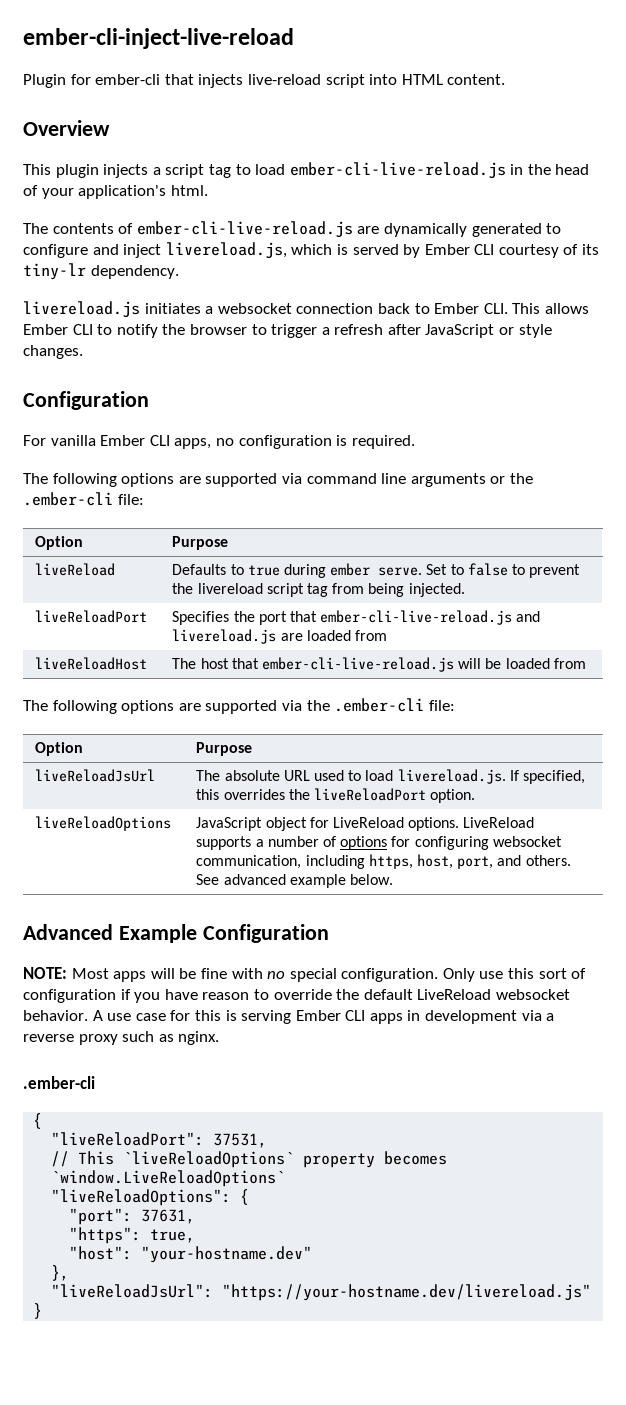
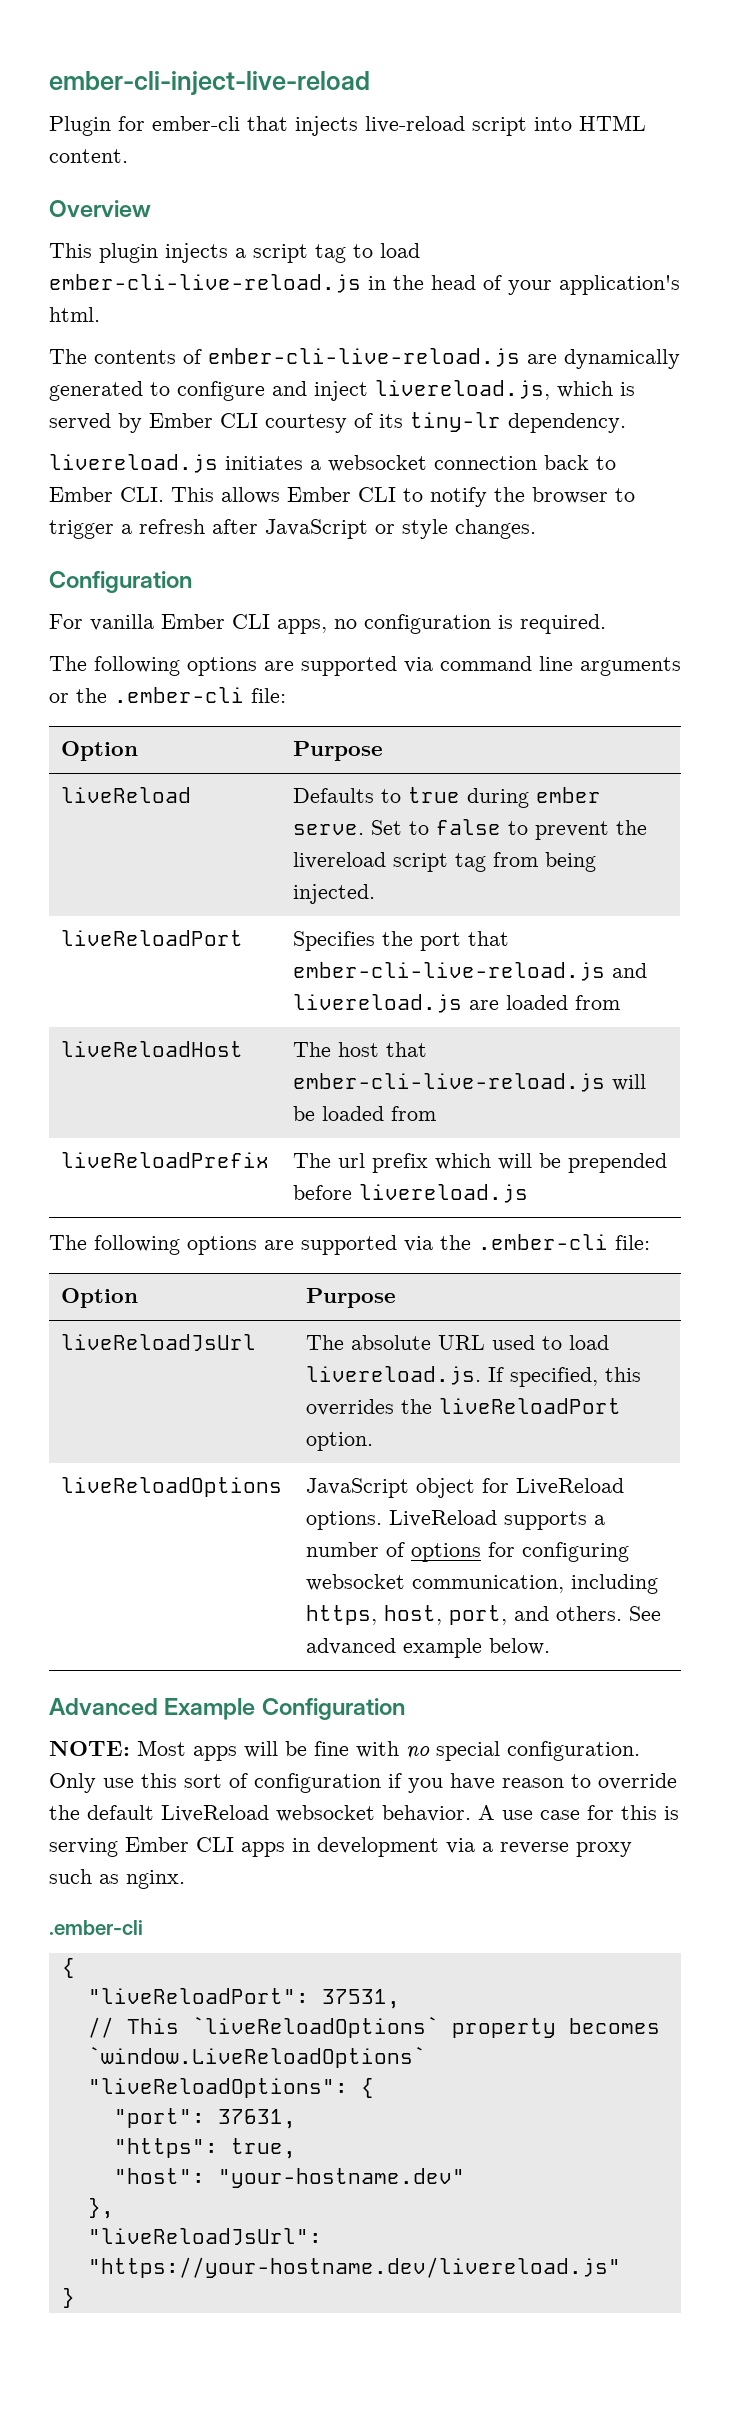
+ liveReloadPrefix | The url prefix which will be prepended before livereload.js

